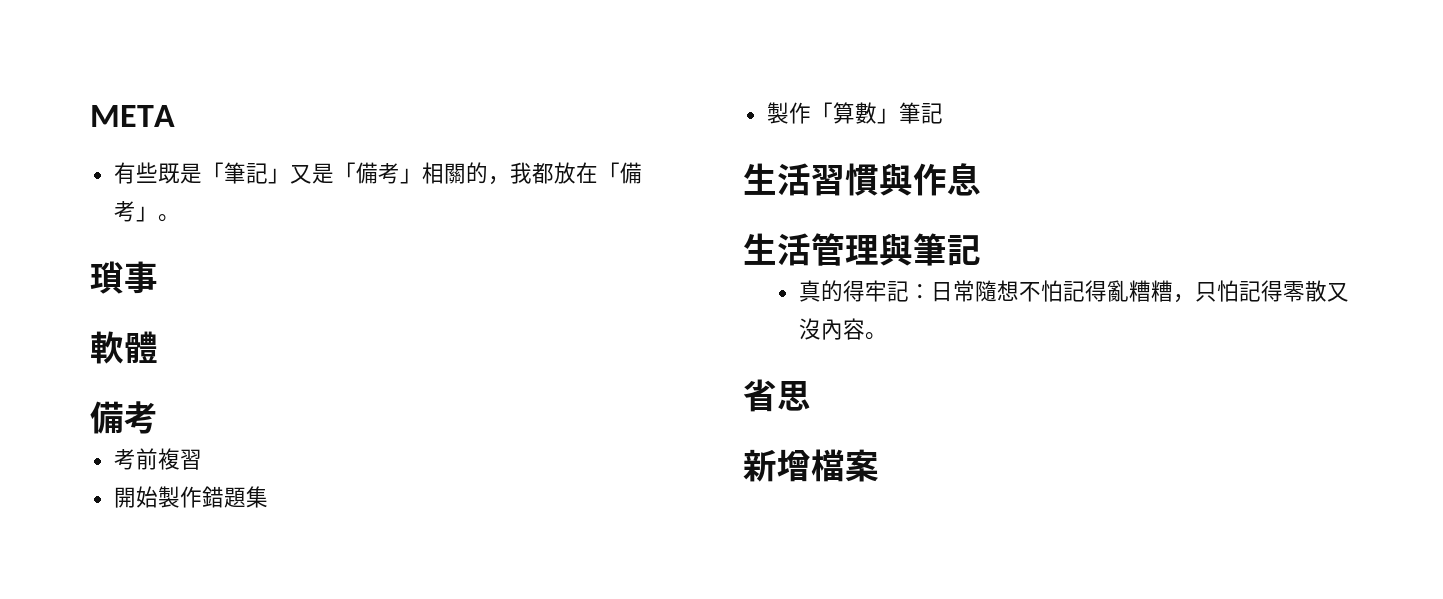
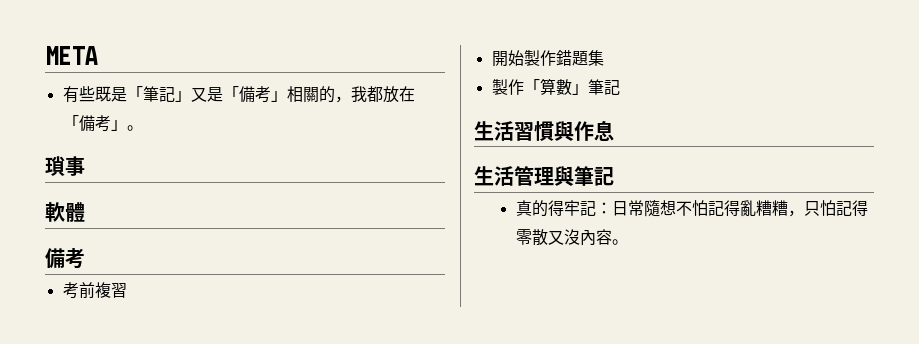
- 省思
- 新增檔案

